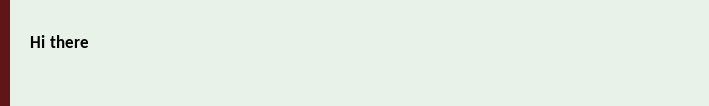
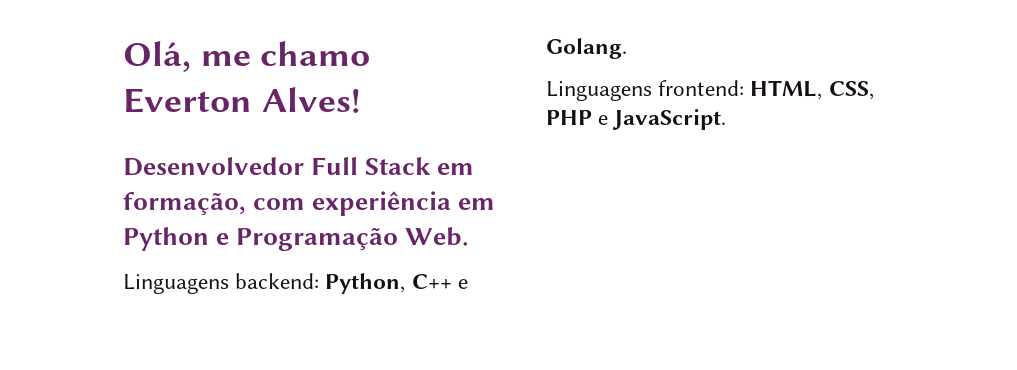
- Hi there
+ Olá, me chamo Everton Alves!
+ Desenvolvedor Full Stack em formação, com experiência em Python e Programação Web.
+ Linguagens backend: Python, C++ e Golang.
+ Linguagens frontend: HTML, CSS, PHP e JavaScript.

